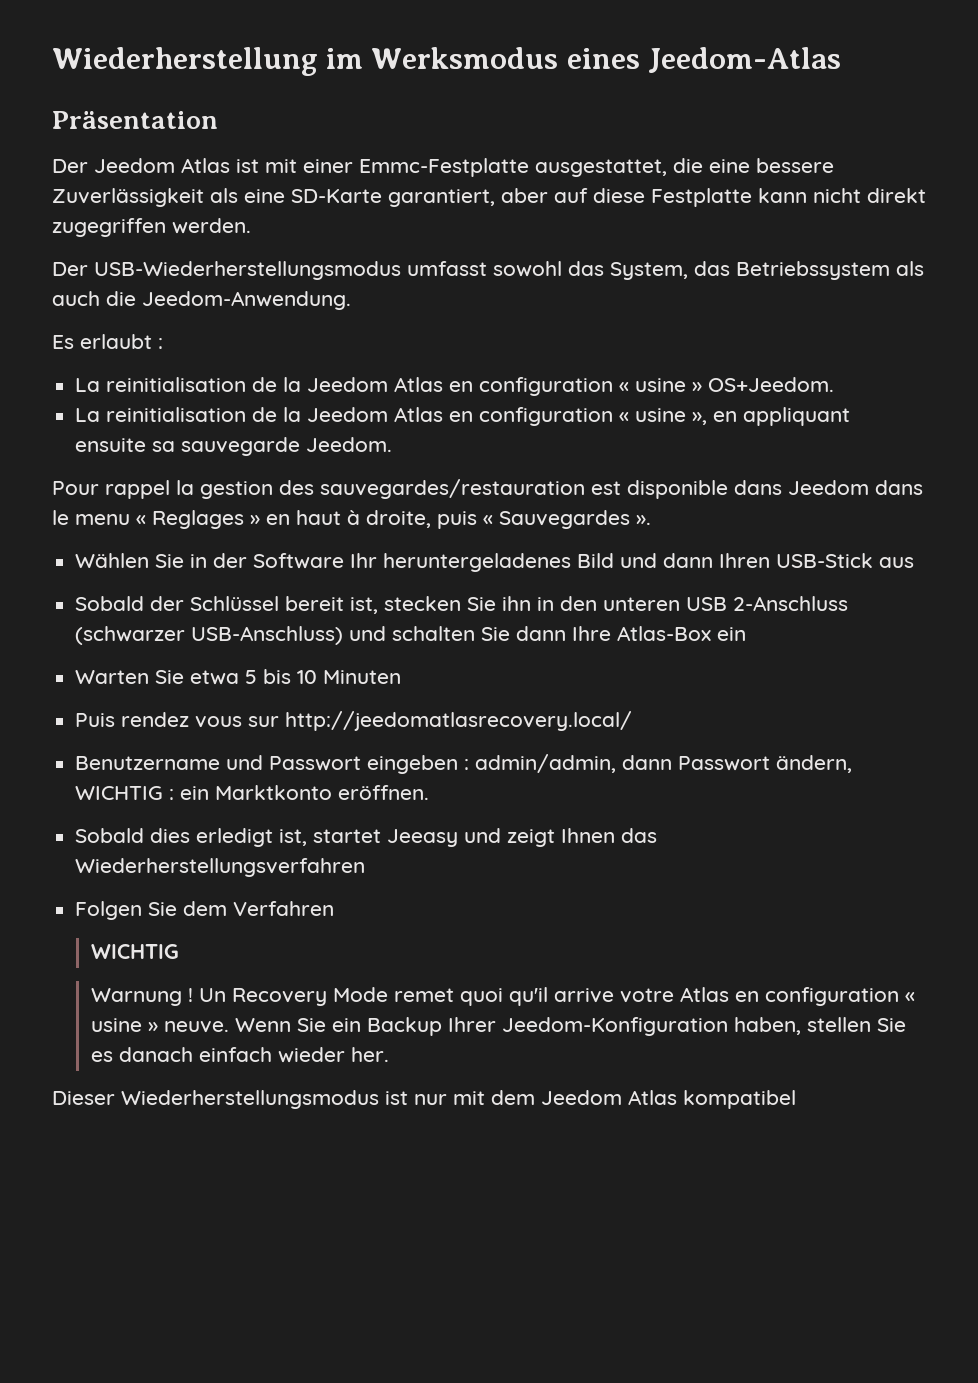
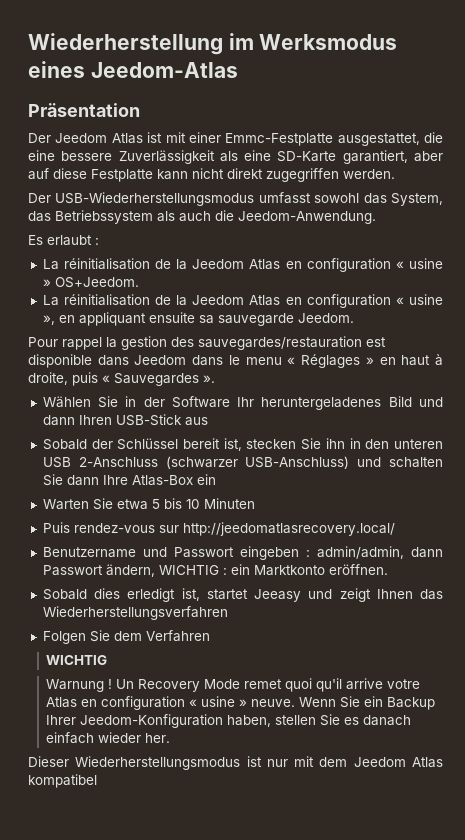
- La reinitialisation de la Jeedom Atlas en configuration « usine » OS+Jeedom.
+ La réinitialisation de la Jeedom Atlas en configuration « usine » OS+Jeedom.
- La reinitialisation de la Jeedom Atlas en configuration « usine », en appliquant ensuite sa sauvegarde Jeedom.
+ La réinitialisation de la Jeedom Atlas en configuration « usine », en appliquant ensuite sa sauvegarde Jeedom.
- Pour rappel la gestion des sauvegardes/restauration est disponible dans Jeedom dans le menu « Reglages » en haut à droite, puis « Sauvegardes ».
+ Pour rappel la gestion des sauvegardes/restauration est disponible dans Jeedom dans le menu « Réglages » en haut à droite, puis « Sauvegardes ».
- Puis rendez vous sur http://jeedomatlasrecovery.local/
+ Puis rendez-vous sur http://jeedomatlasrecovery.local/

